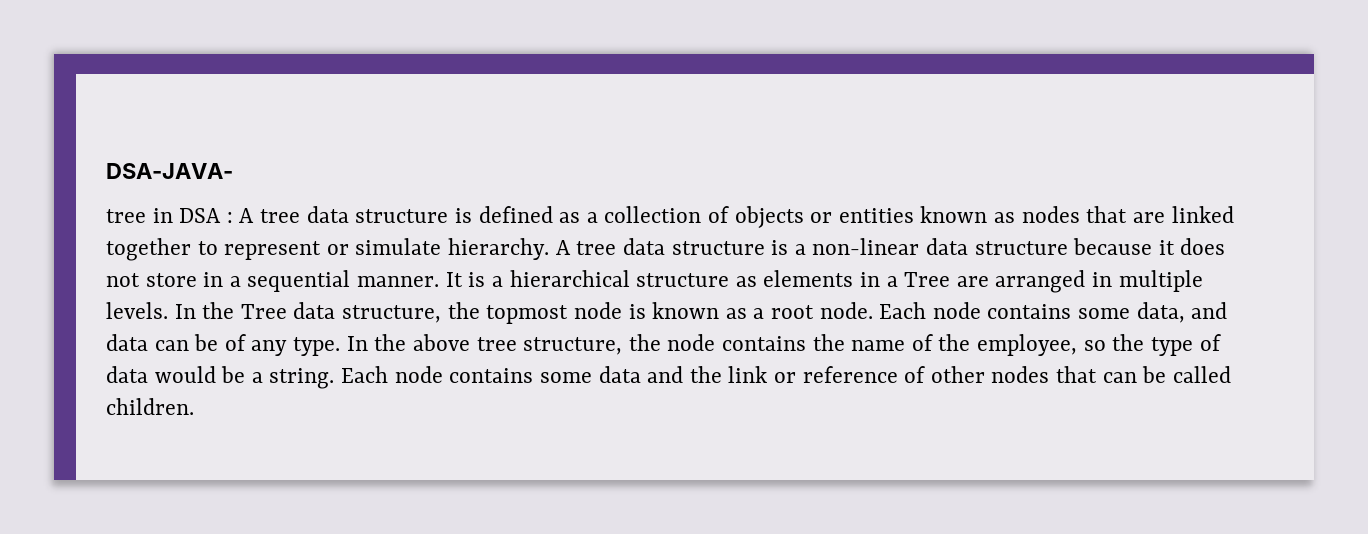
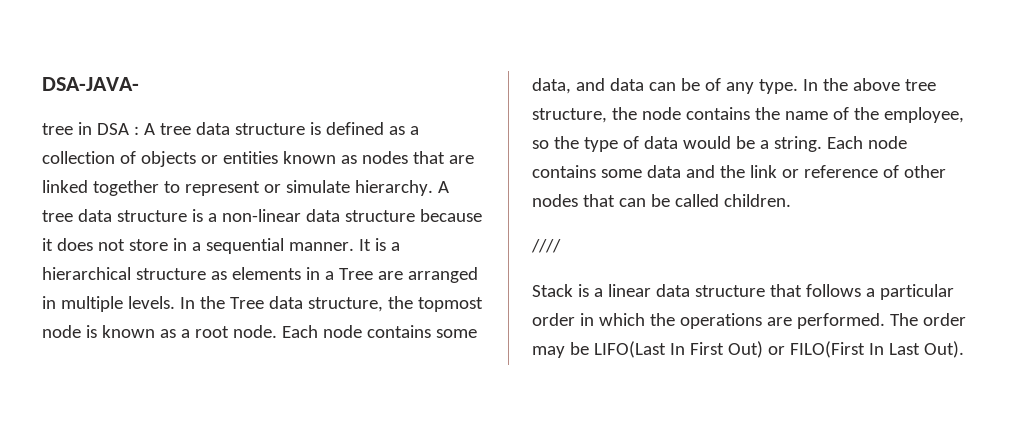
+ ////
+ Stack is a linear data structure that follows a particular order in which the operations are performed. The order may be LIFO(Last In First Out) or FILO(First In Last Out).

